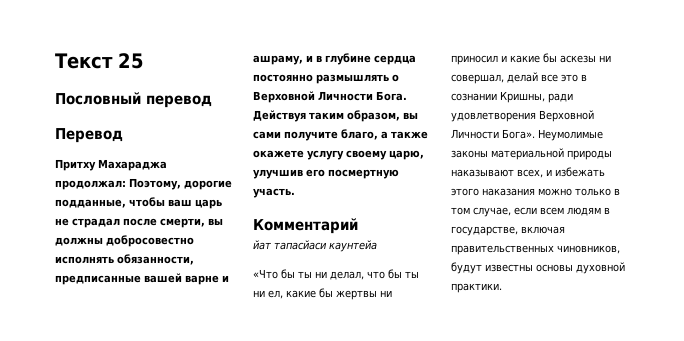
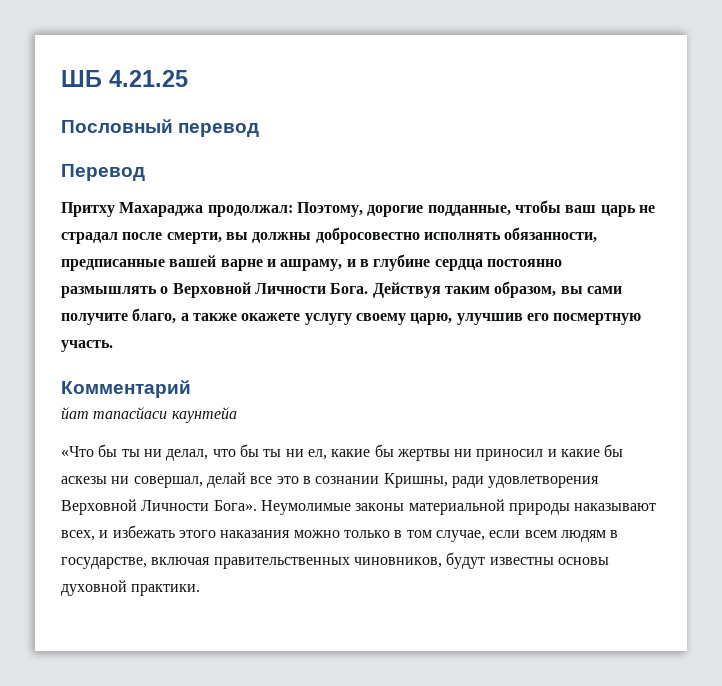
- Текст 25
+ ШБ 4.21.25

